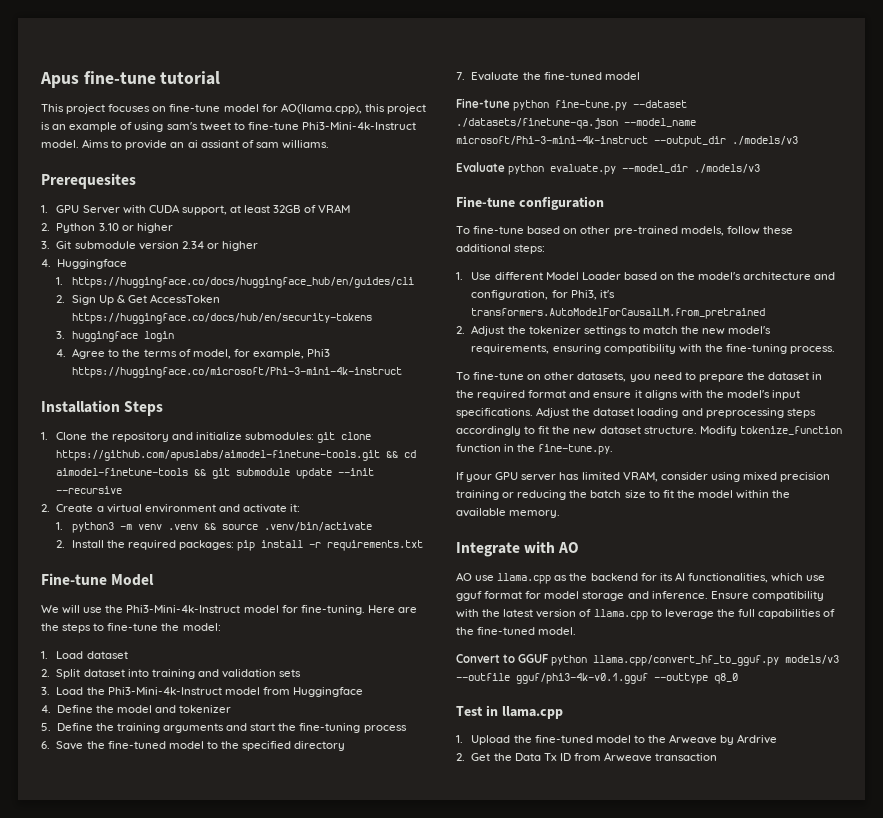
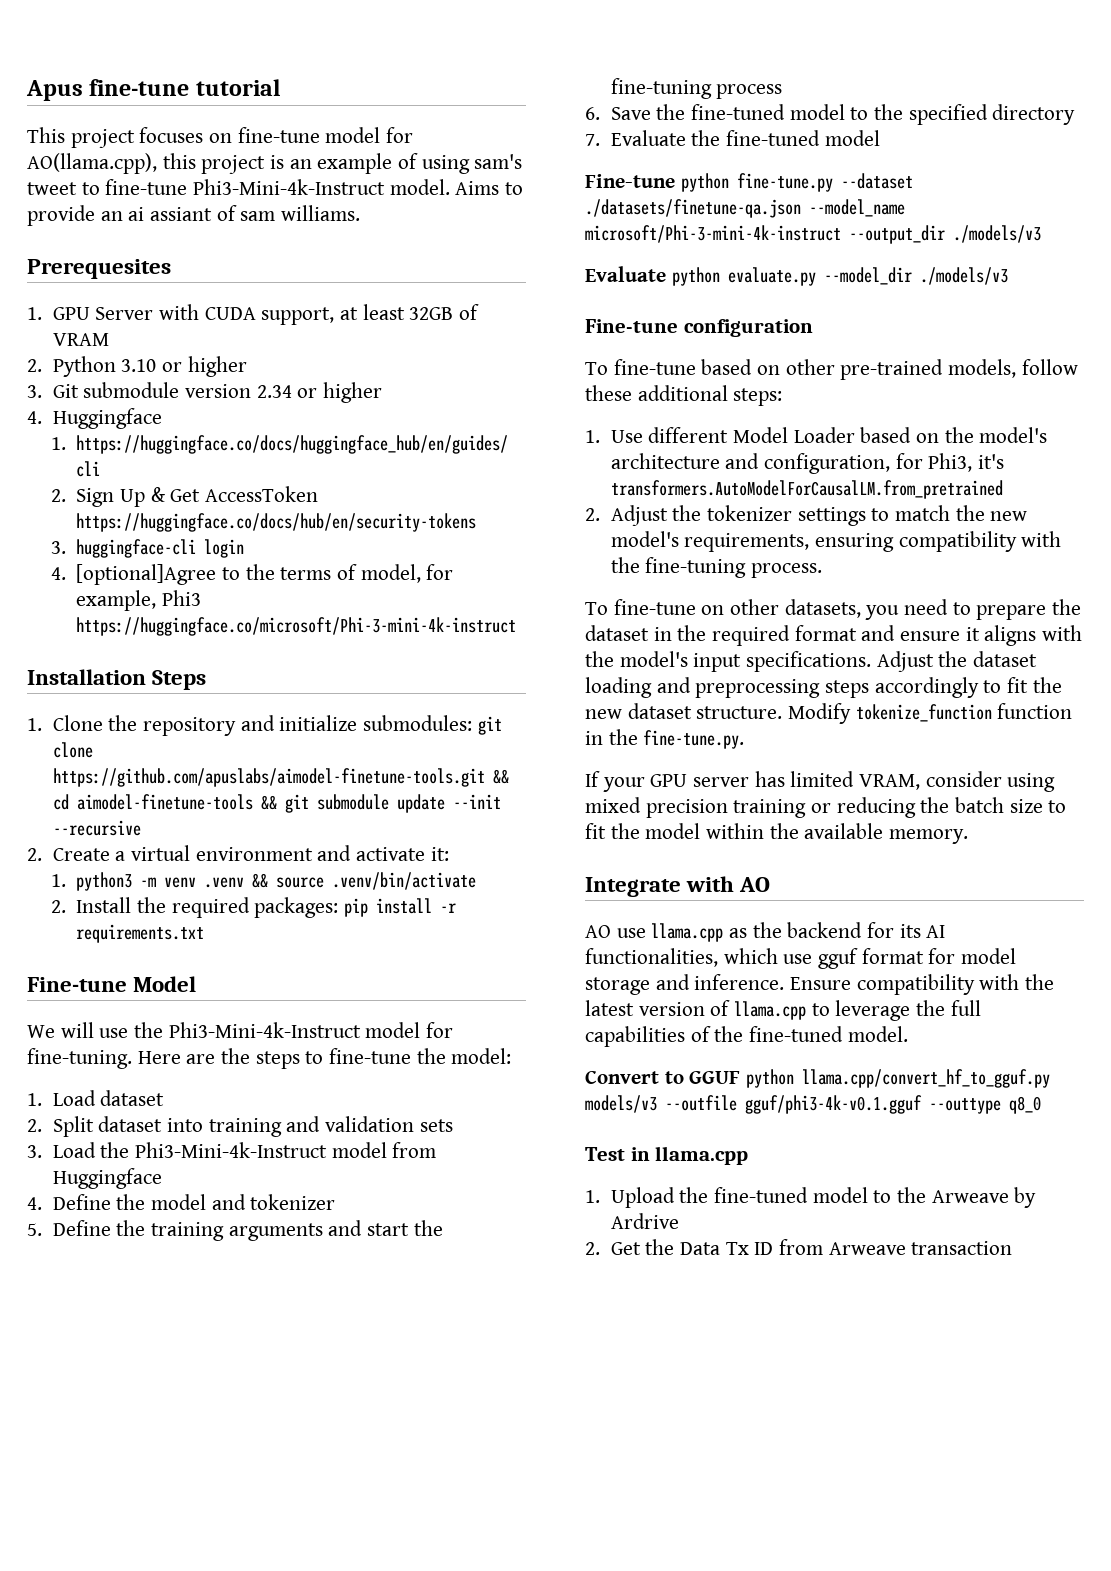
- 3. huggingface login
+ 3. huggingface-cli login
- 4. Agree to the terms of model, for example, Phi3 https://huggingface.co/microsoft/Phi-3-mini-4k-instruct
+ 4. [optional]Agree to the terms of model, for example, Phi3 https://huggingface.co/microsoft/Phi-3-mini-4k-instruct

